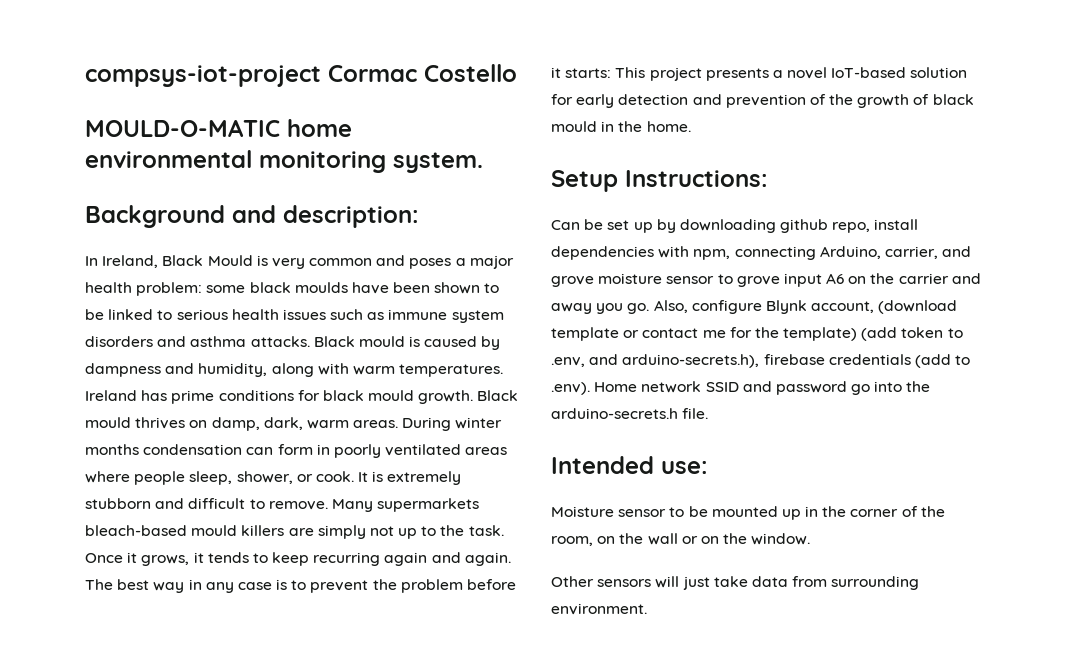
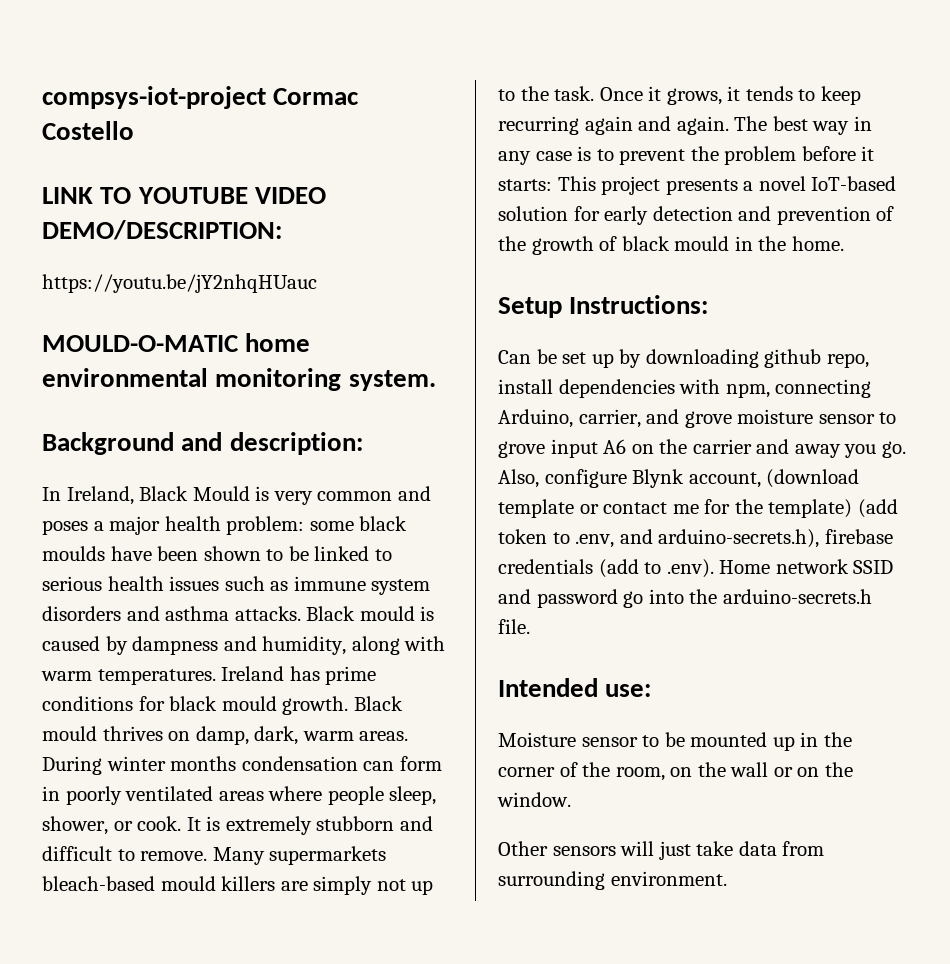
+ LINK TO YOUTUBE VIDEO DEMO/DESCRIPTION:
+ https://youtu.be/jY2nhqHUauc

